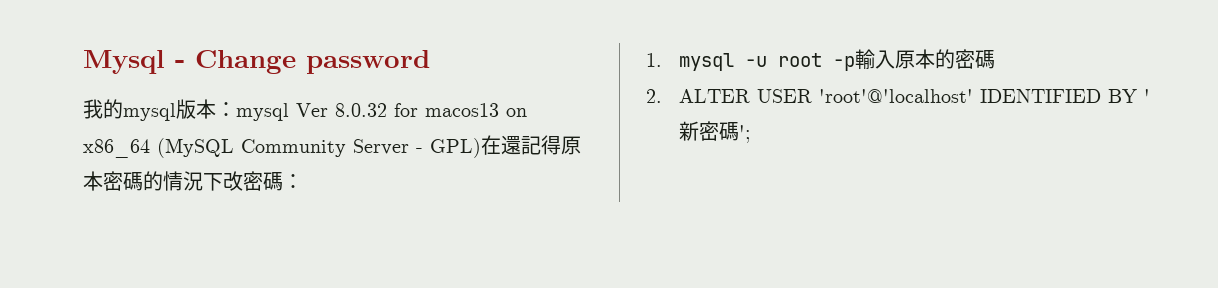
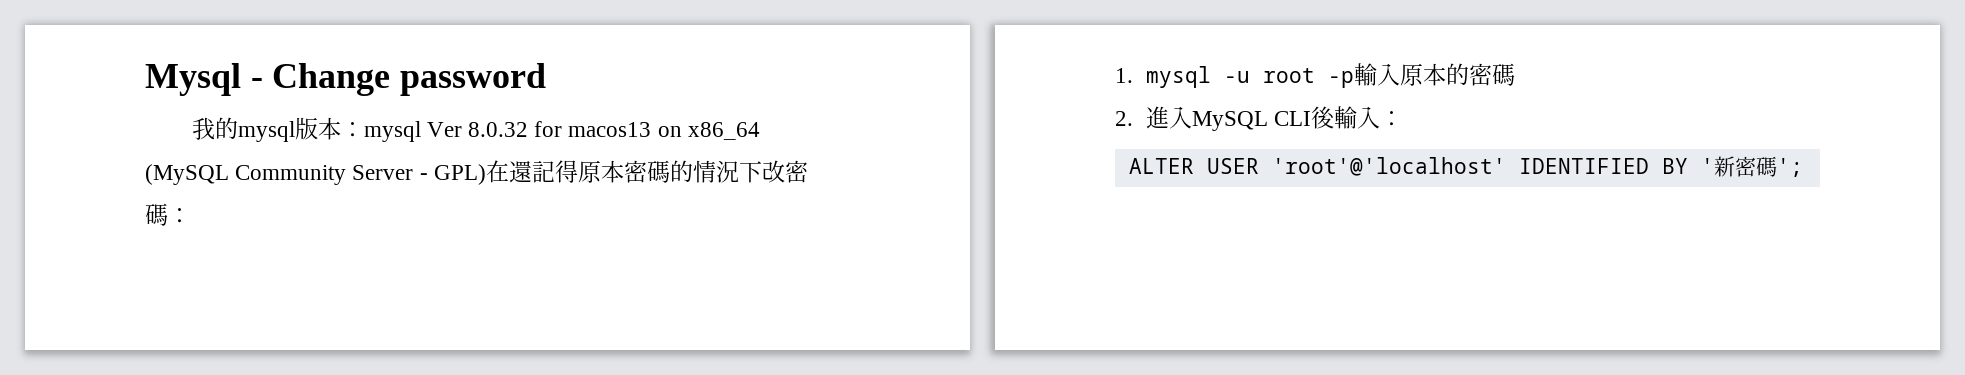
- 2. ALTER USER 'root'@'localhost' IDENTIFIED BY '新密碼';
+ 2.進入MySQL CLI後輸入：
+ ALTER USER 'root'@'localhost' IDENTIFIED BY '新密碼';

